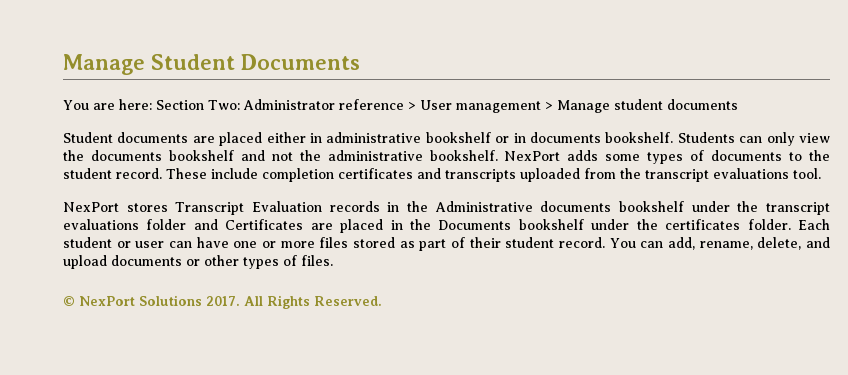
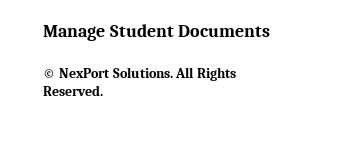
- You are here: Section Two: Administrator reference > User management > Manage student documents
- Student documents are placed either in administrative bookshelf or in documents bookshelf. Students can only view the documents bookshelf and not the administrative bookshelf. NexPort adds some types of documents to the student record. These include completion certificates and transcripts uploaded from the transcript evaluations tool.
- NexPort stores Transcript Evaluation records in the Administrative documents bookshelf under the transcript evaluations folder and Certificates are placed in the Documents bookshelf under the certificates folder. Each student or user can have one or more files stored as part of their student record. You can add, rename, delete, and upload documents or other types of files.
- © NexPort Solutions 2017.
+ © NexPort Solutions.

